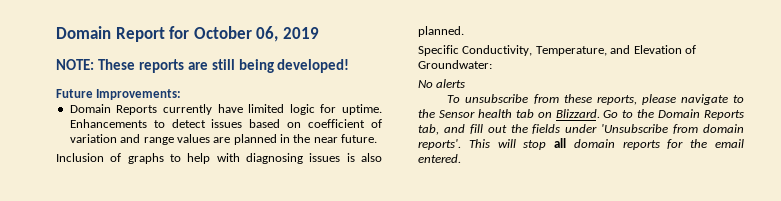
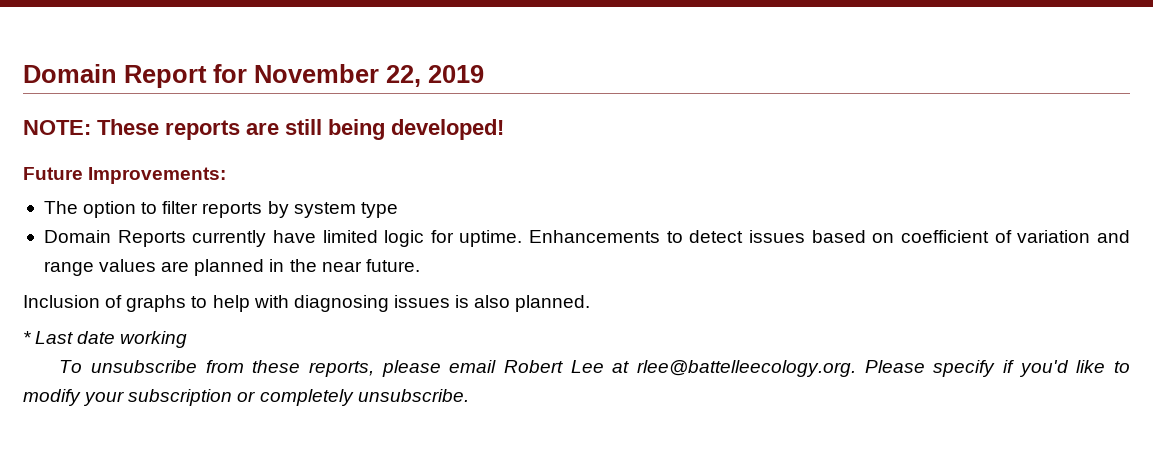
- Domain Report for October 06, 2019
+ Domain Report for November 22, 2019
+ The option to filter reports by system type
- Specific Conductivity, Temperature, and Elevation of Groundwater:
- No alerts
+ * Last date working
- To unsubscribe from these reports, please navigate to the Sensor health tab on Blizzard. Go to the Domain Reports tab, and fill out the fields under 'Unsubscribe from domain reports'. This will stop all domain reports for the email entered.
+ To unsubscribe from these reports, please email Robert Lee at rlee@battelleecology.org. Please specify if you'd like to modify your subscription or completely unsubscribe.

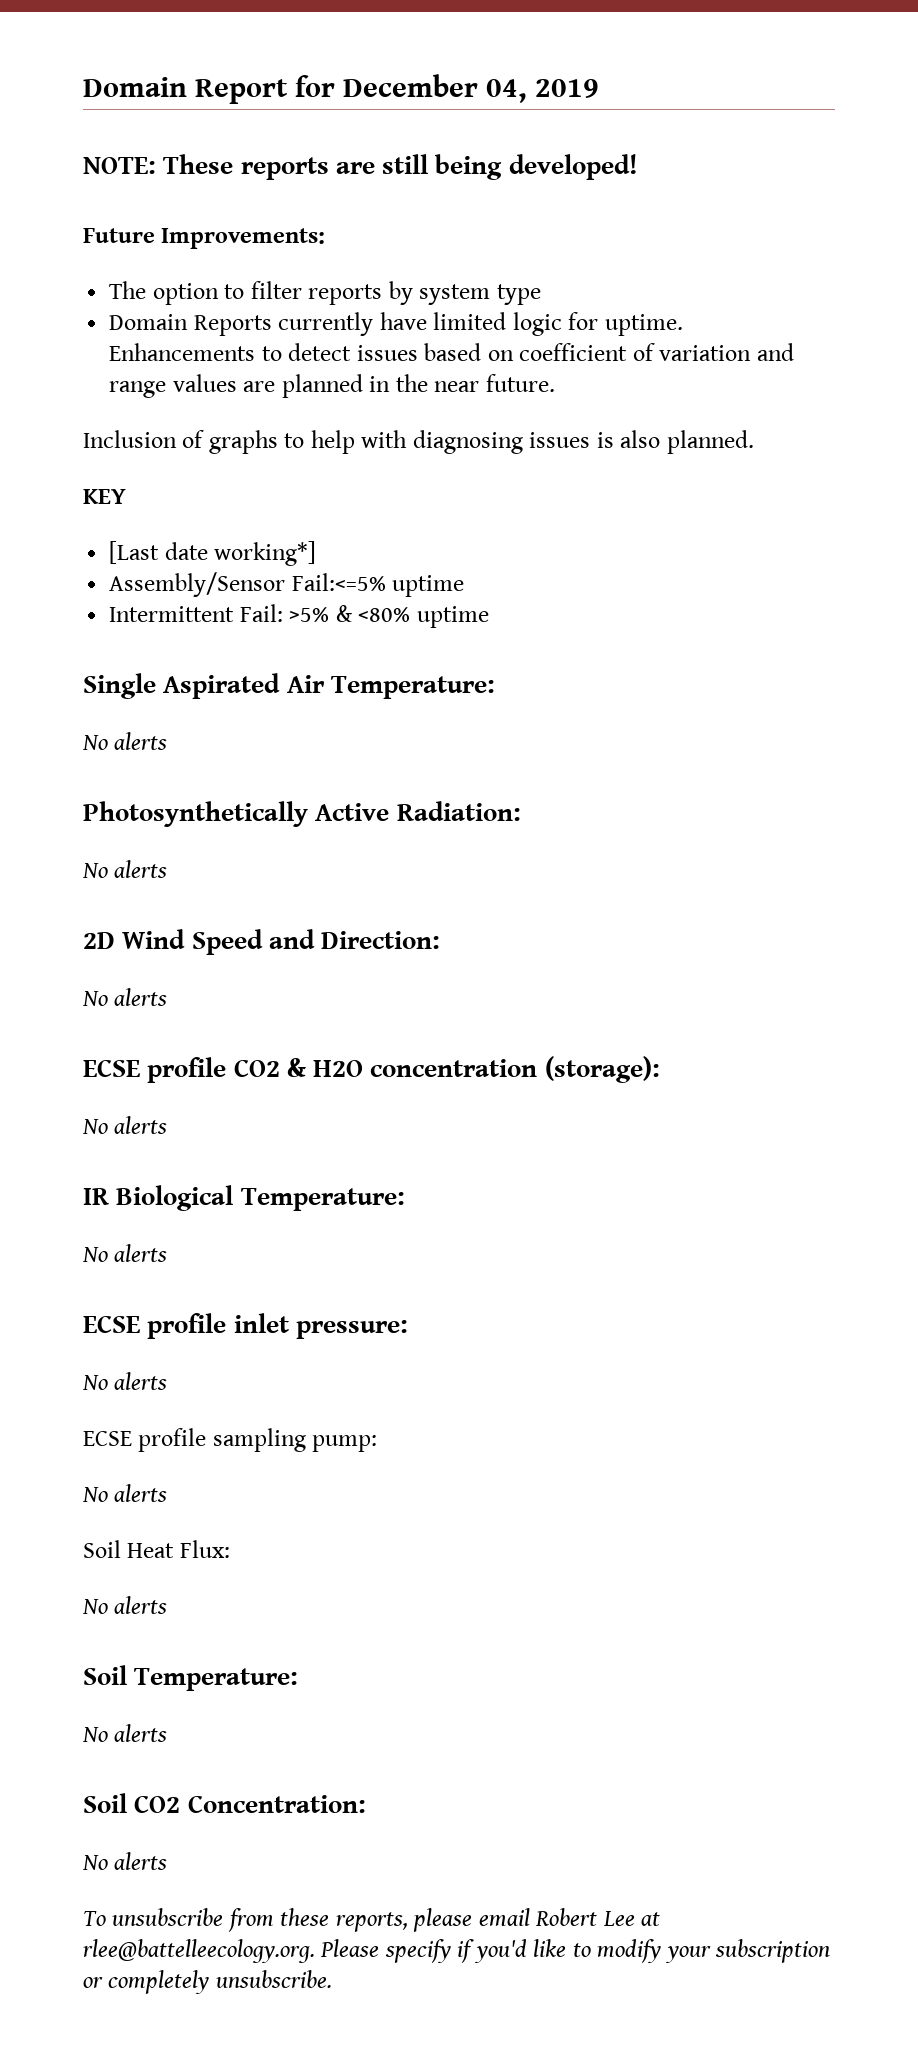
- Domain Report for November 22, 2019
+ Domain Report for December 04, 2019
- * Last date working
+ KEY
+ [Last date working*]
+ Assembly/Sensor Fail:<=5% uptime
+ Intermittent Fail: >5% & <80% uptime
+ Single Aspirated Air Temperature:
+ No alerts
+ Photosynthetically Active Radiation:
+ No alerts
+ 2D Wind Speed and Direction:
+ No alerts
+ ECSE profile CO2 & H2O concentration (storage):
+ No alerts
+ IR Biological Temperature:
+ No alerts
+ ECSE profile inlet pressure:
+ No alerts
+ ECSE profile sampling pump:
+ No alerts
+ Soil Heat Flux:
+ No alerts
+ Soil Temperature:
+ No alerts
+ Soil CO2 Concentration:
+ No alerts

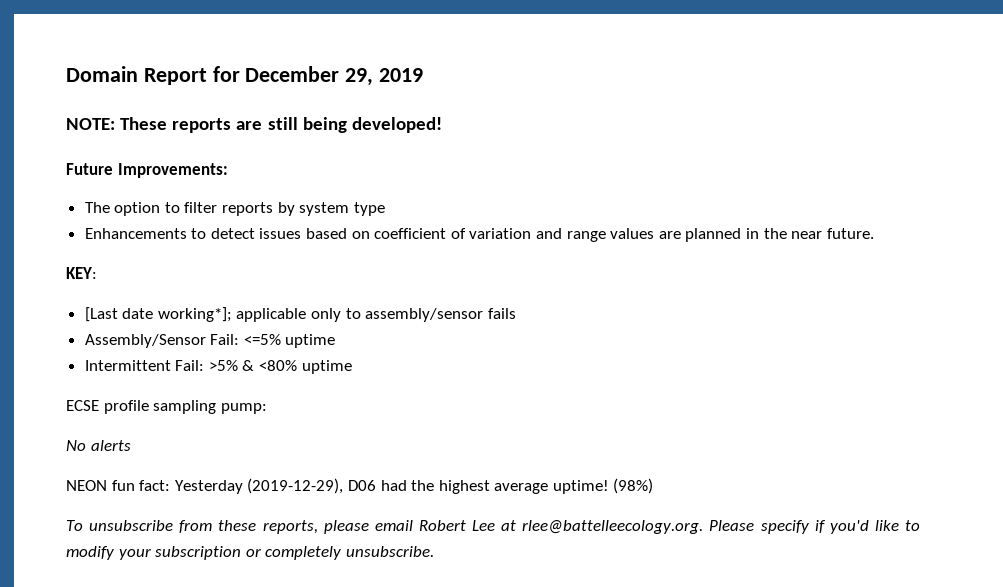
- Domain Report for December 04, 2019
+ Domain Report for December 29, 2019
- Domain Reports currently have limited logic for uptime.
- Inclusion of graphs to help with diagnosing issues is also planned.
- KEY
- [Last date working*]
+ KEY:
+ [Last date working*]; applicable only to assembly/sensor fails
- Assembly/Sensor Fail:<=5% uptime
+ Assembly/Sensor Fail: <=5% uptime
- Single Aspirated Air Temperature:
- No alerts
- Photosynthetically Active Radiation:
- No alerts
- 2D Wind Speed and Direction:
- No alerts
- ECSE profile CO2 & H2O concentration (storage):
- No alerts
- IR Biological Temperature:
- No alerts
- ECSE profile inlet pressure:
- No alerts
- Soil Heat Flux:
- No alerts
- Soil Temperature:
- No alerts
- Soil CO2 Concentration:
- No alerts
+ NEON fun fact: Yesterday (2019-12-29), D06 had the highest average uptime! (98%)

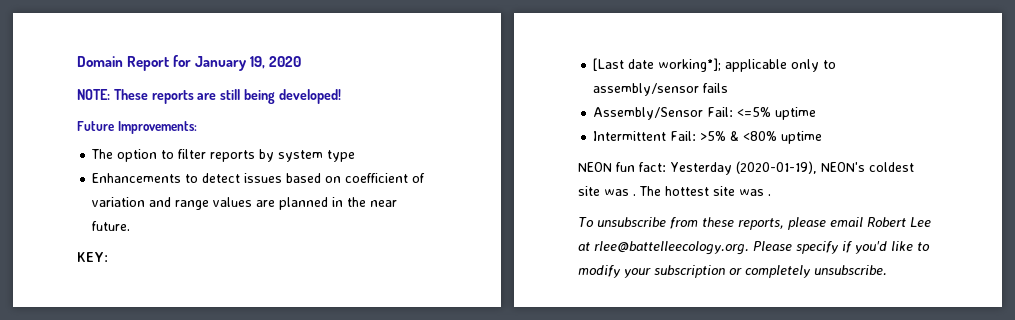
- Domain Report for December 29, 2019
+ Domain Report for January 19, 2020
- ECSE profile sampling pump:
- No alerts
- NEON fun fact: Yesterday (2019-12-29), D06 had the highest average uptime! (98%)
+ NEON fun fact: Yesterday (2020-01-19), NEON's coldest site was . The hottest site was .

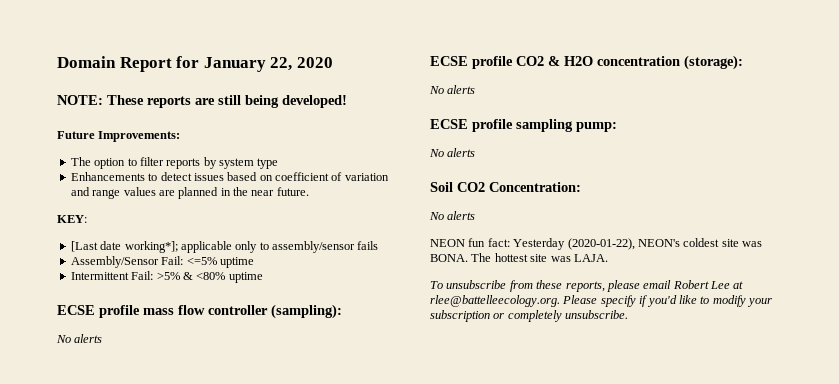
- Domain Report for January 19, 2020
+ Domain Report for January 22, 2020
+ ECSE profile mass flow controller (sampling):
+ No alerts
+ ECSE profile CO2 & H2O concentration (storage):
+ No alerts
+ ECSE profile sampling pump:
+ No alerts
+ Soil CO2 Concentration:
+ No alerts
- NEON fun fact: Yesterday (2020-01-19), NEON's coldest site was .
+ NEON fun fact: Yesterday (2020-01-22), NEON's coldest site was BONA.
- The hottest site was .
+ The hottest site was LAJA.

